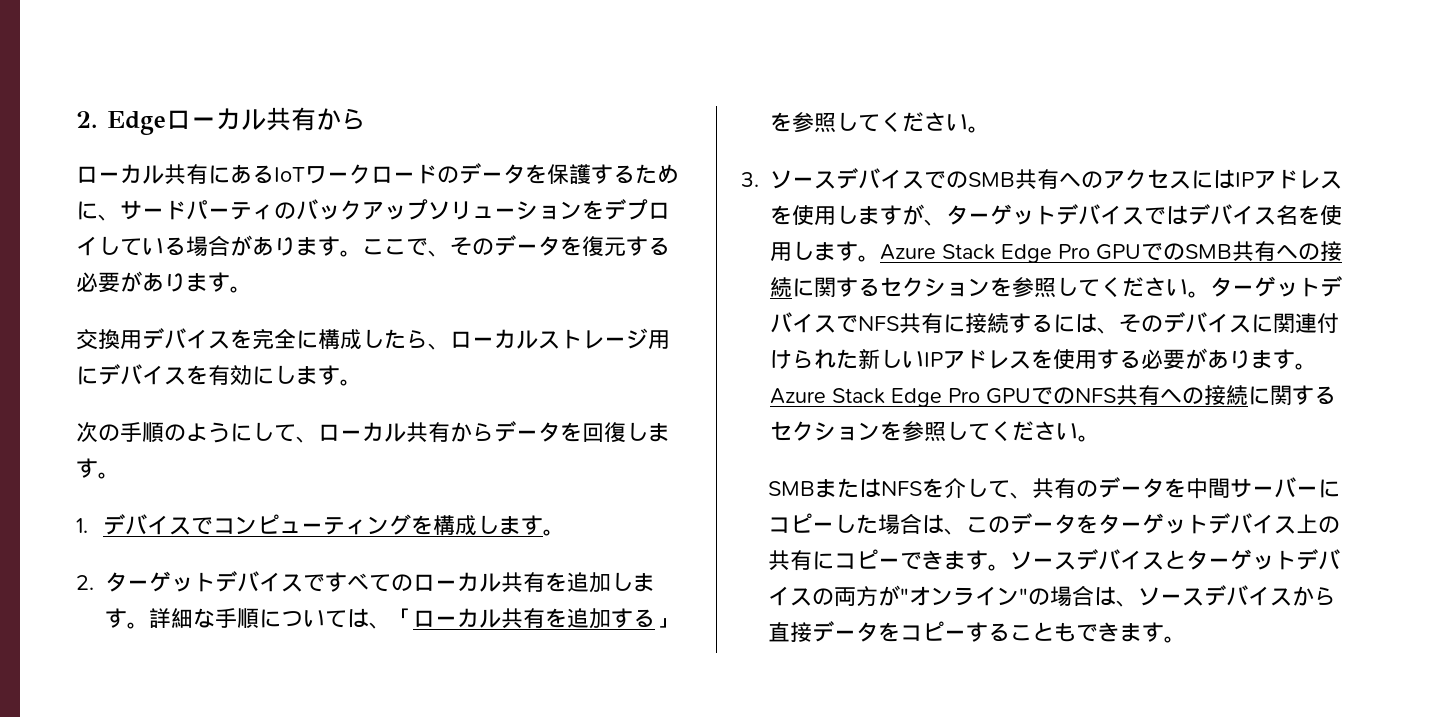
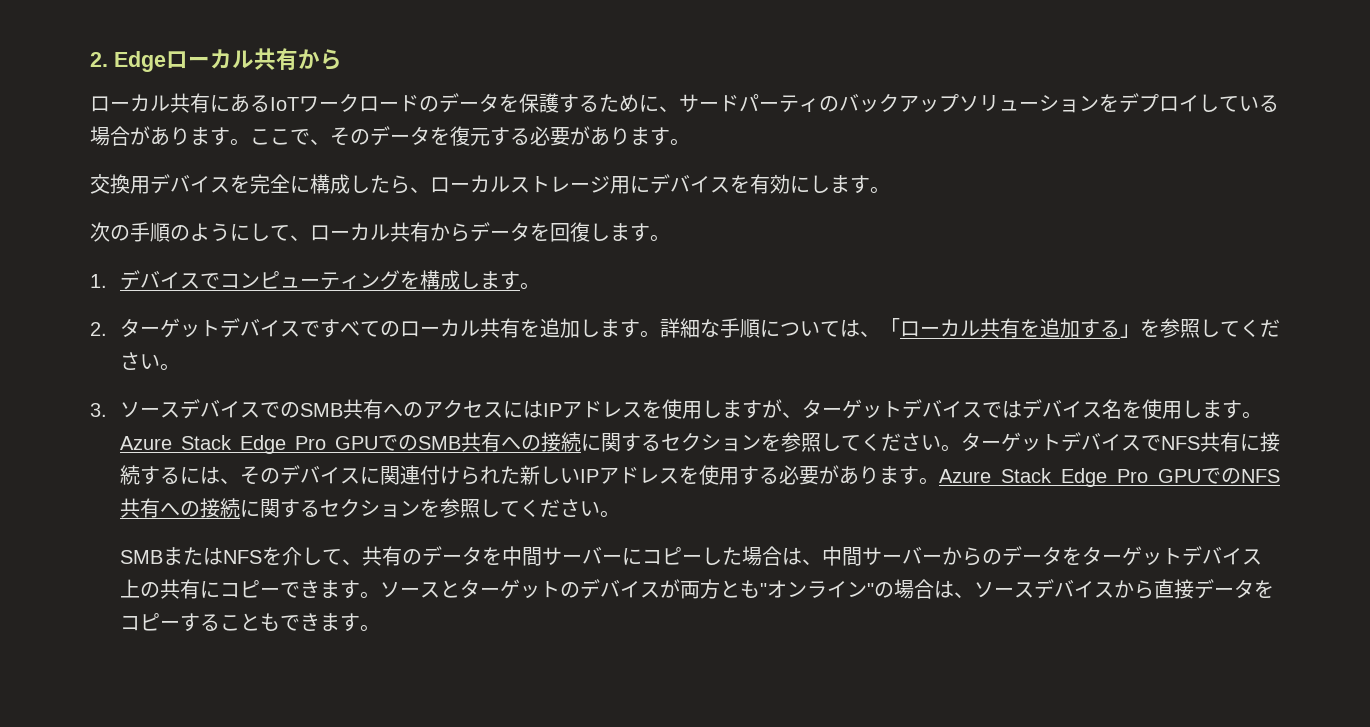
- SMBまたはNFSを介して、共有のデータを中間サーバーにコピーした場合は、このデータをターゲットデバイス上の共有にコピーできます。
+ SMBまたはNFSを介して、共有のデータを中間サーバーにコピーした場合は、中間サーバーからのデータをターゲットデバイス上の共有にコピーできます。
- ソースデバイスとターゲットデバイスの両方が"オンライン"の場合は、ソースデバイスから直接データをコピーすることもできます。
+ ソースとターゲットのデバイスが両方とも"オンライン"の場合は、ソースデバイスから直接データをコピーすることもできます。

